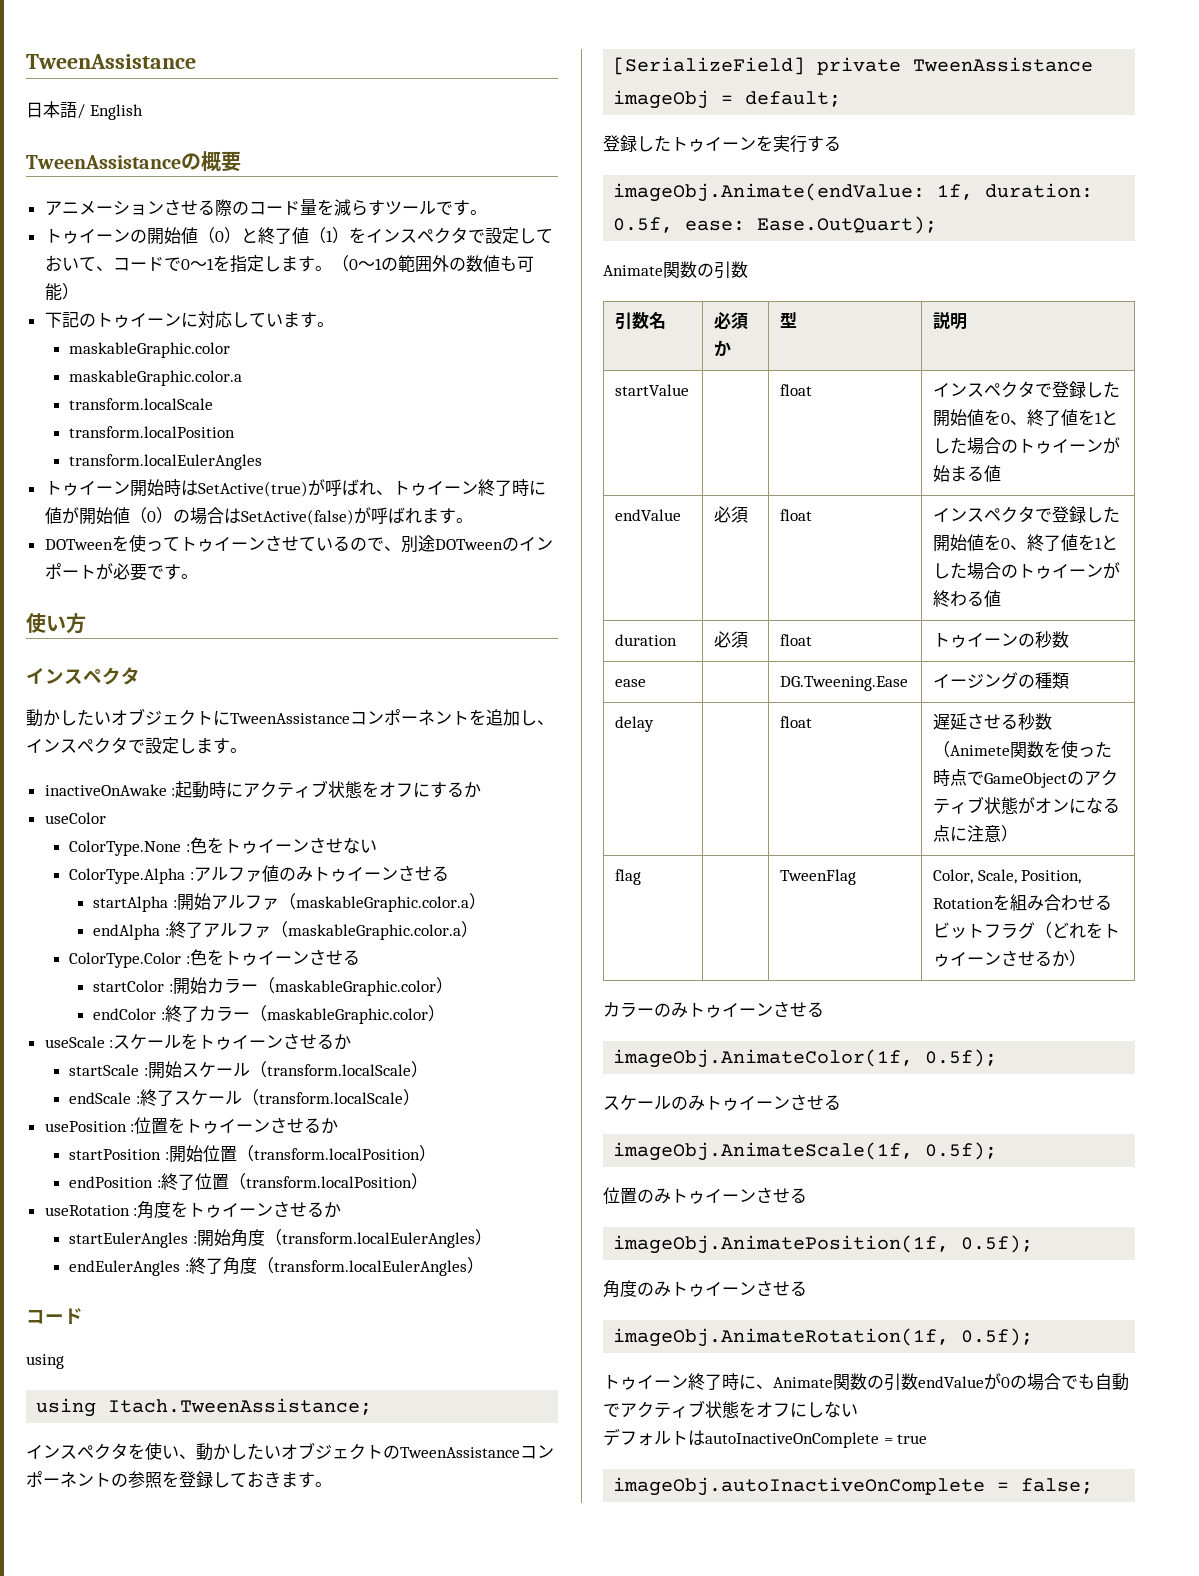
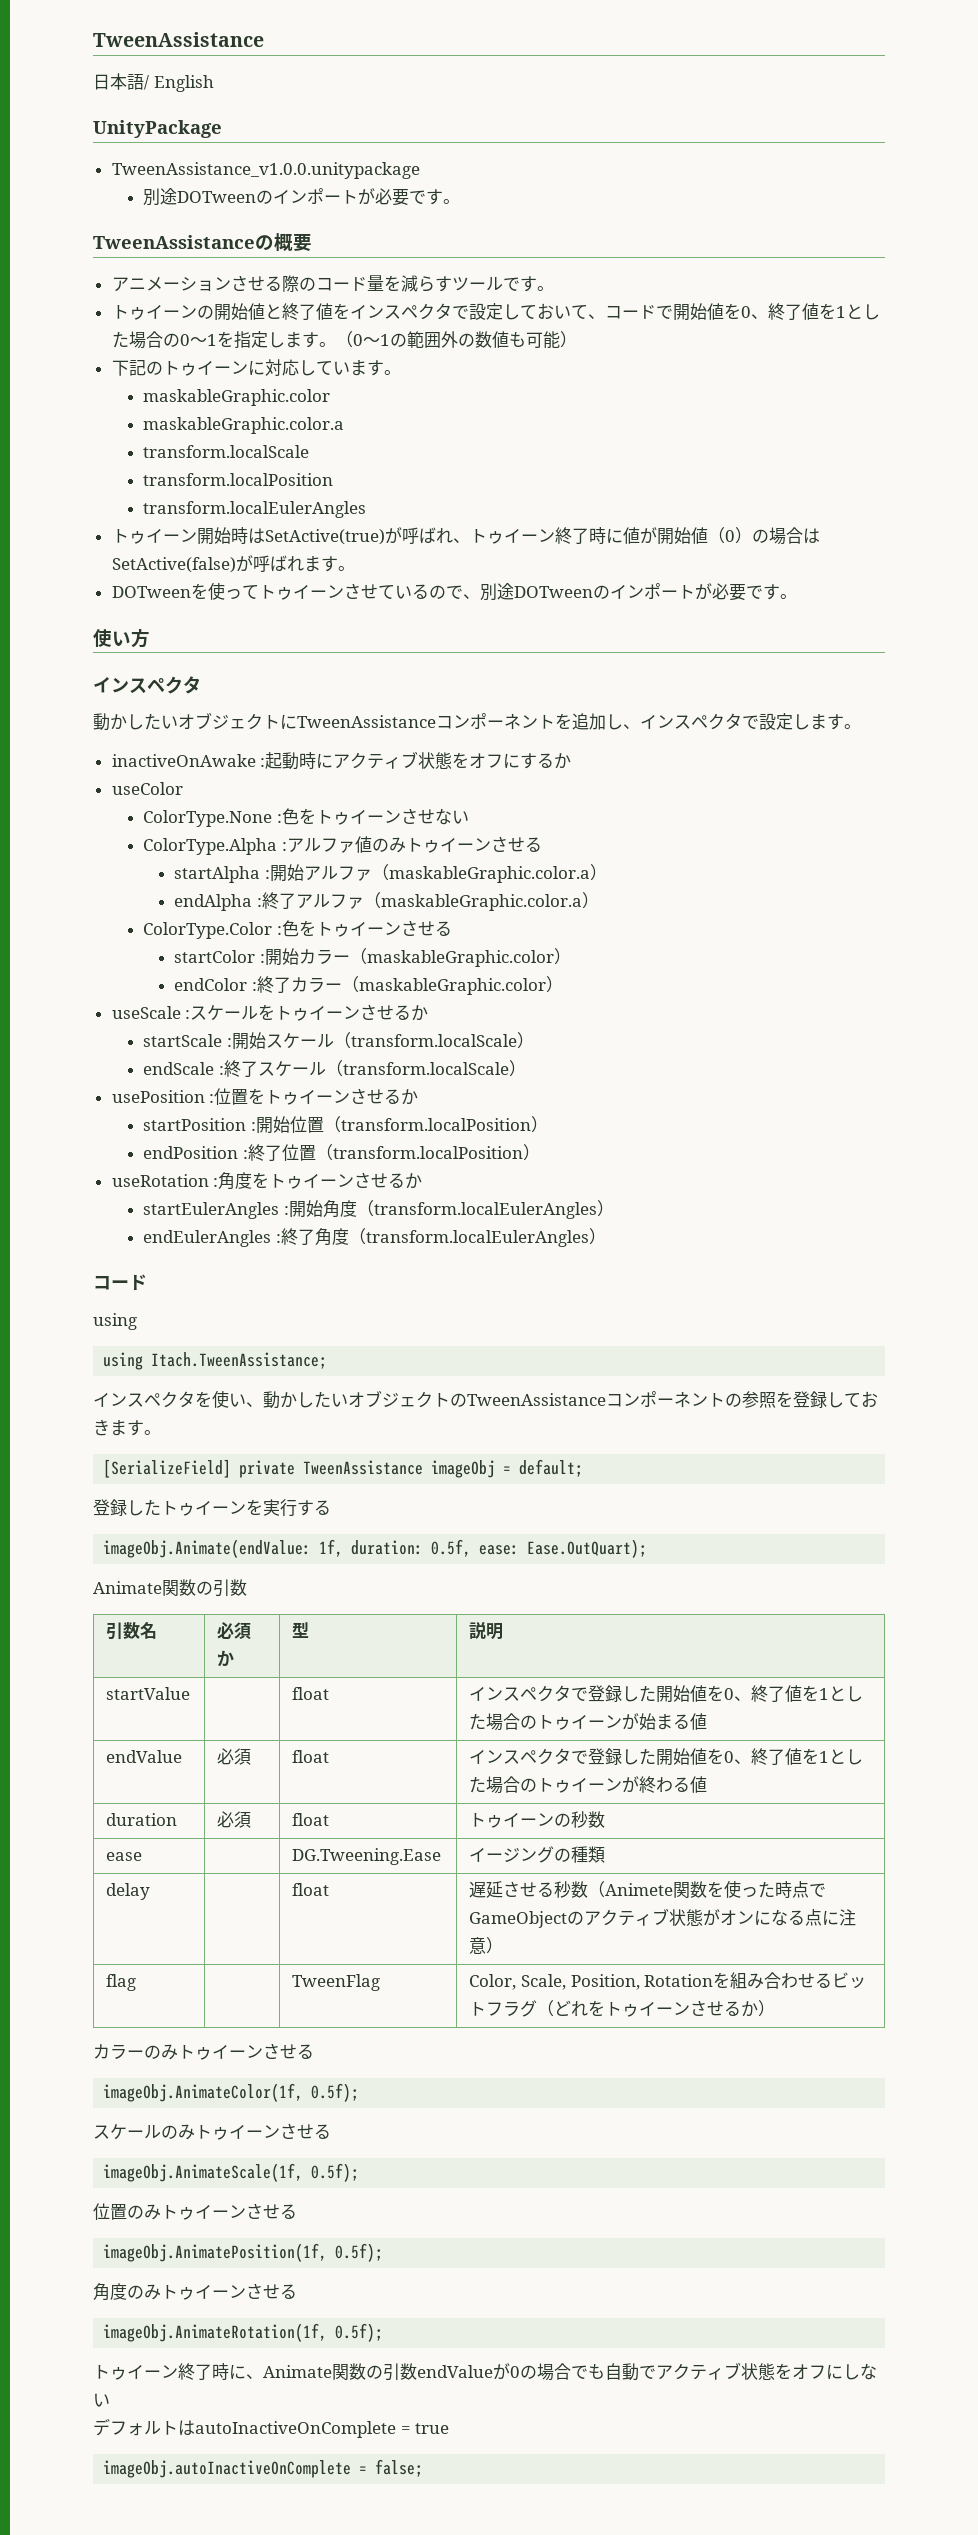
+ UnityPackage
+ TweenAssistance_v1.0.0.unitypackage
+ 別途DOTweenのインポートが必要です。
- トゥイーンの開始値（0）と終了値（1）をインスペクタで設定しておいて、コードで0～1を指定します。
+ トゥイーンの開始値と終了値をインスペクタで設定しておいて、コードで開始値を0、終了値を1とした場合の0～1を指定します。

